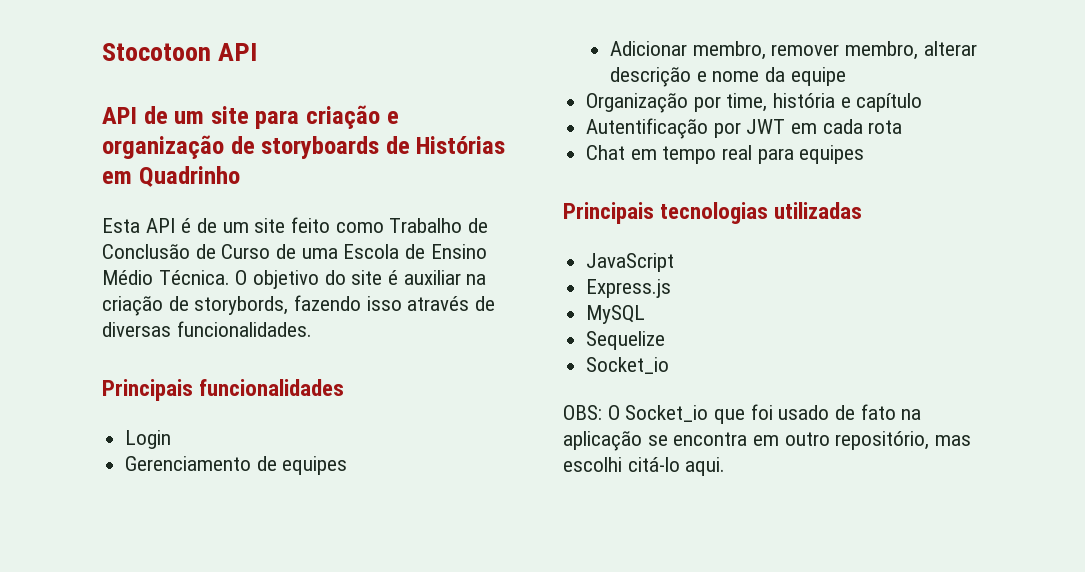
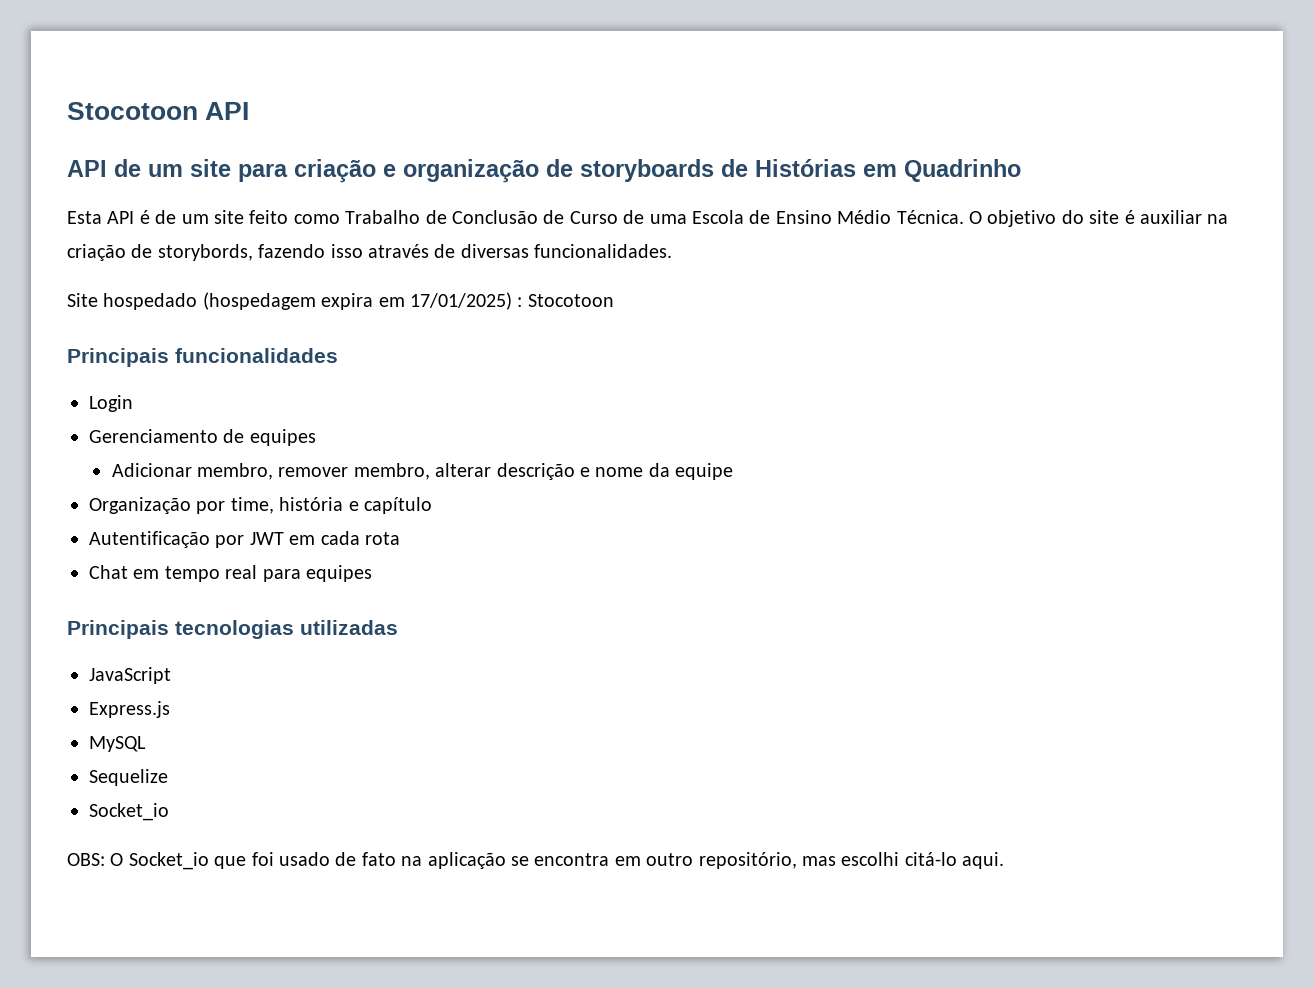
+ Site hospedado (hospedagem expira em 17/01/2025) : Stocotoon

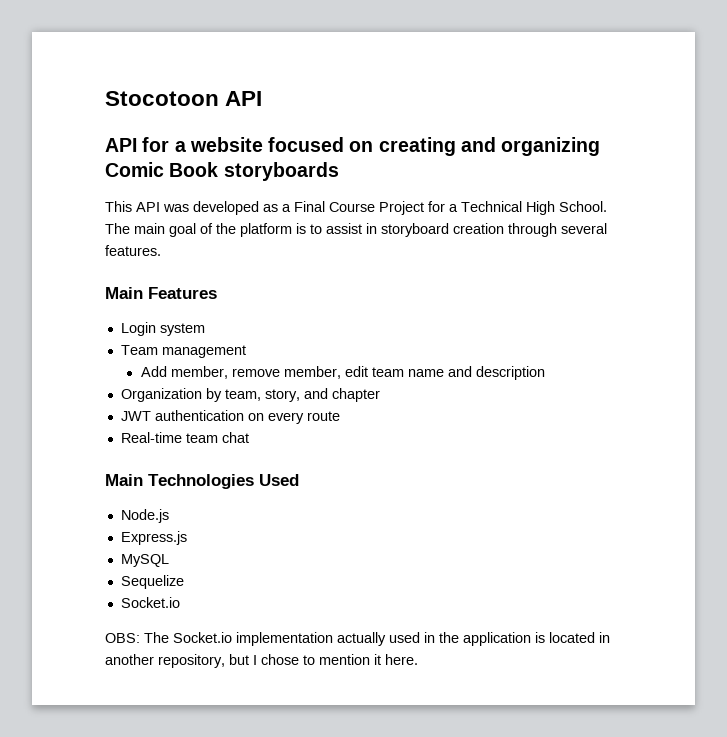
- API de um site para criação e organização de storyboards de Histórias em Quadrinho
- Esta API é de um site feito como Trabalho de Conclusão de Curso de uma Escola de Ensino Médio Técnica. O objetivo do site é auxiliar na criação de storybords, fazendo isso através de diversas funcionalidades.
- Site hospedado (hospedagem expira em 17/01/2025) : Stocotoon
- Principais funcionalidades
- Login
- Gerenciamento de equipes
- Adicionar membro, remover membro, alterar descrição e nome da equipe
- Organização por time, história e capítulo
- Autentificação por JWT em cada rota
- Chat em tempo real para equipes
- Principais tecnologias utilizadas
- JavaScript
+ API for a website focused on creating and organizing Comic Book storyboards
+ This API was developed as a Final Course Project for a Technical High School. The main goal of the platform is to assist in storyboard creation through several features.
+ Main Features
+ Login system
+ Team management
+ Add member, remove member, edit team name and description
+ Organization by team, story, and chapter
+ JWT authentication on every route
+ Real-time team chat
+ Main Technologies Used
+ Node.js
  Sequelize
- Socket_io
+ Socket.io
- OBS: O Socket_io que foi usado de fato na aplicação se encontra em outro repositório, mas escolhi citá-lo aqui.
+ OBS: The Socket.io implementation actually used in the application is located in another repository, but I chose to mention it here.

